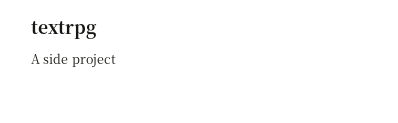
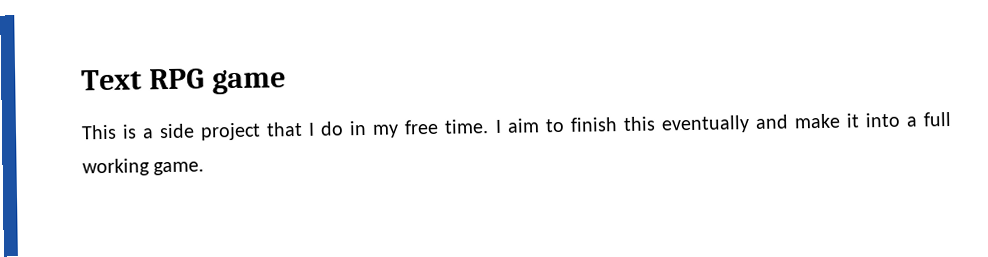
- textrpg
- A side project
+ Text RPG game
+ This is a side project that I do in my free time. I aim to finish this eventually and make it into a full working game.

